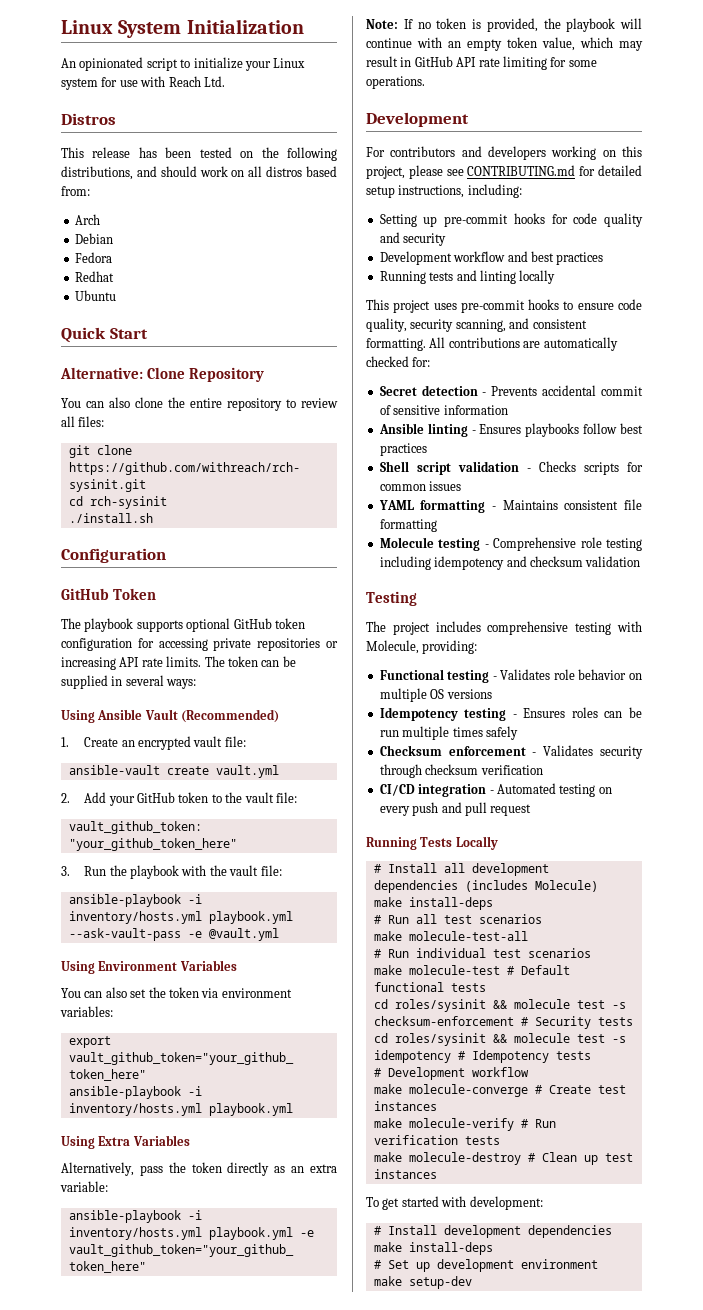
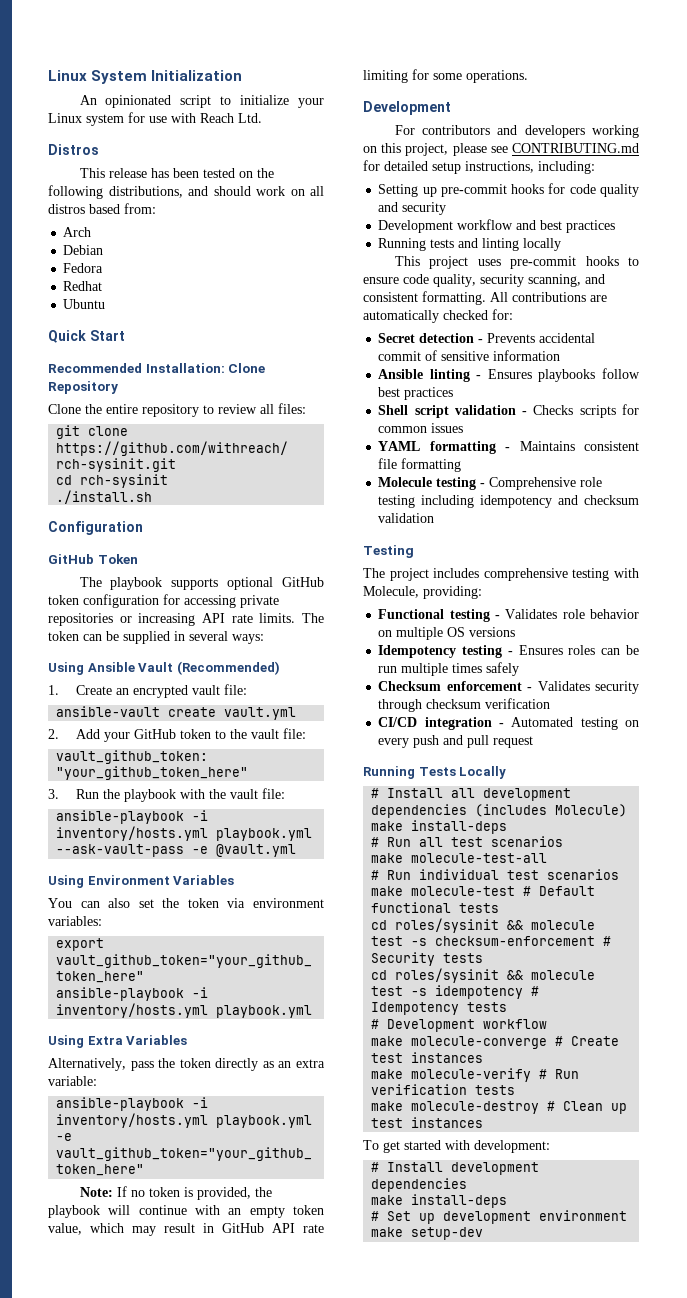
- Alternative: Clone Repository
+ Recommended Installation: Clone Repository
- You can also clone the entire repository to review all files:
+ Clone the entire repository to review all files:

